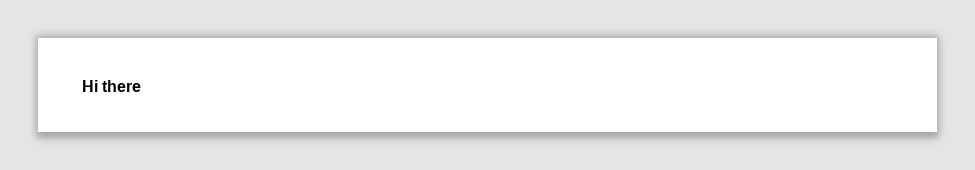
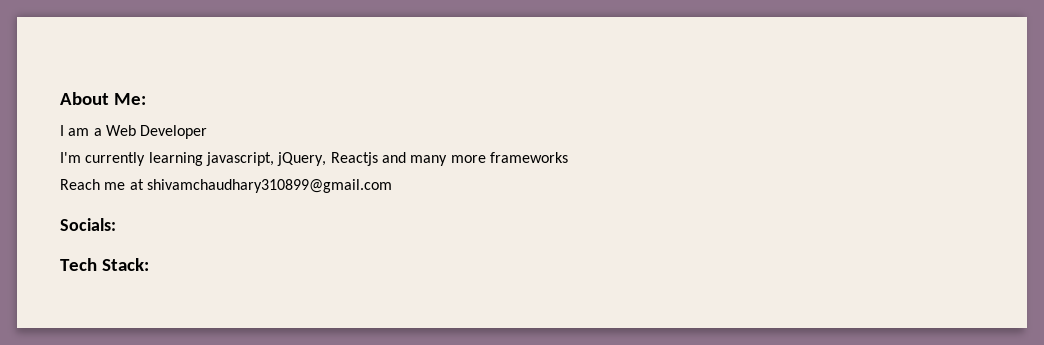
- Hi there
+ About Me:
+ I am a Web Developer
+ I'm currently learning javascript, jQuery, Reactjs and many more frameworks
+ Reach me at shivamchaudhary310899@gmail.com
+ Socials:
+ Tech Stack:

